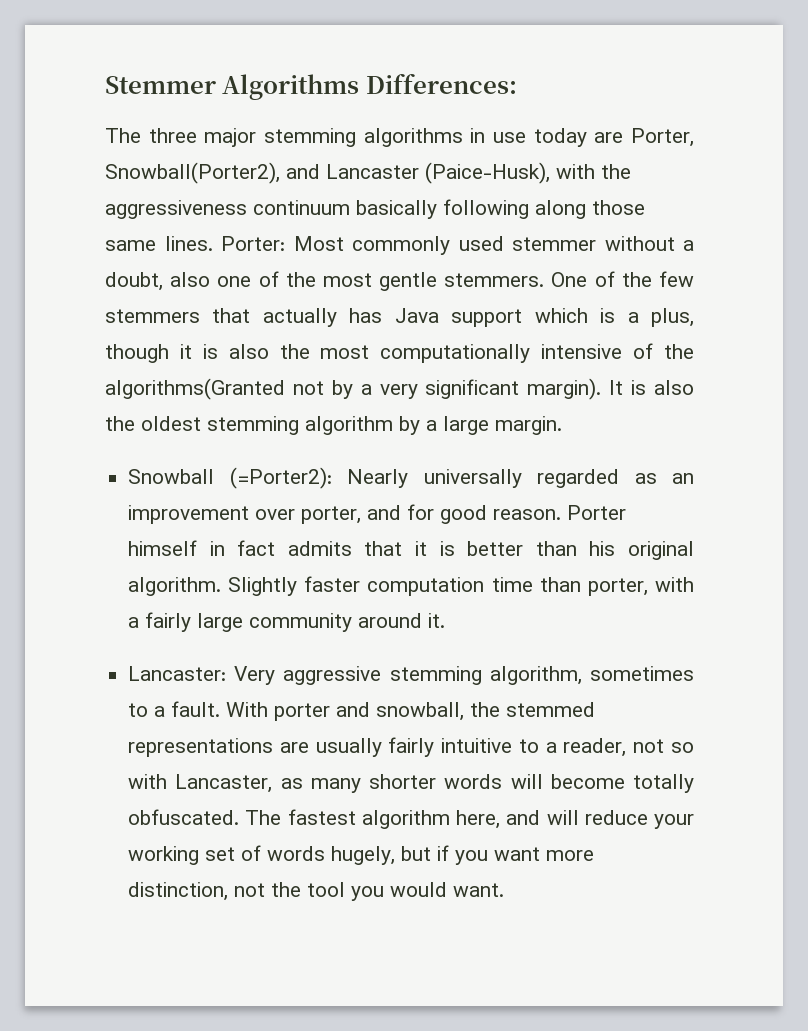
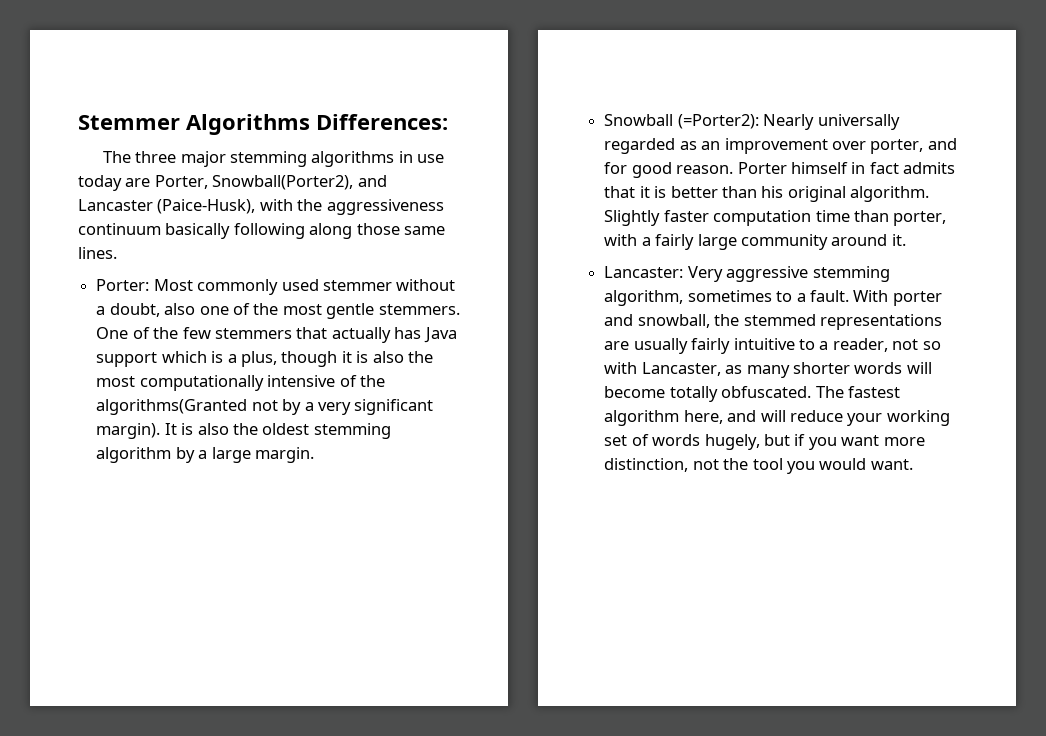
- The three major stemming algorithms in use today are Porter, Snowball(Porter2), and Lancaster (Paice-Husk), with the aggressiveness continuum basically following along those same lines. Porter: Most commonly used stemmer without a doubt, also one of the most gentle stemmers.
+ The three major stemming algorithms in use today are Porter, Snowball(Porter2), and Lancaster (Paice-Husk), with the aggressiveness continuum basically following along those same lines.
+ Porter: Most commonly used stemmer without a doubt, also one of the most gentle stemmers.

